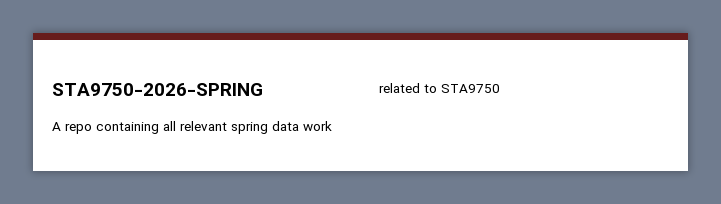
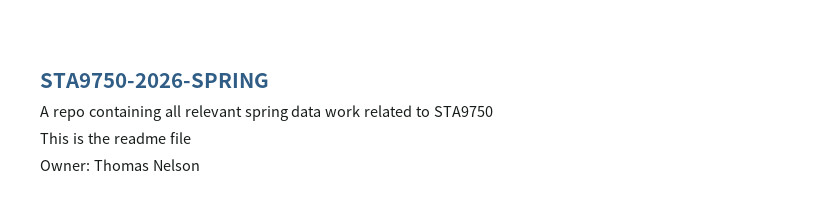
+ This is the readme file
+ Owner: Thomas Nelson

